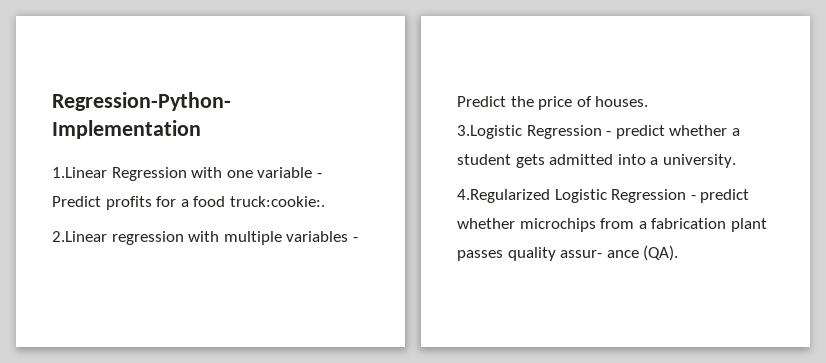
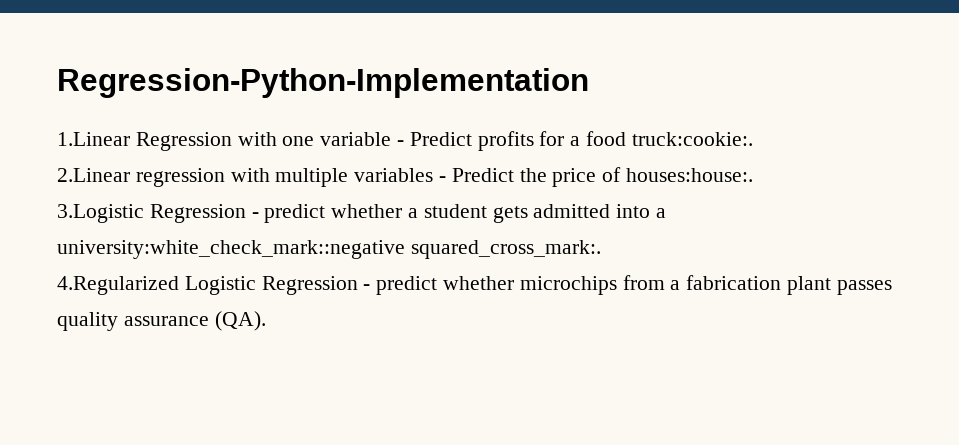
- 2.Linear regression with multiple variables - Predict the price of houses.
+ 2.Linear regression with multiple variables - Predict the price of houses:house:.
- 3.Logistic Regression - predict whether a student gets admitted into a university.
+ 3.Logistic Regression - predict whether a student gets admitted into a university:white_check_mark::negative squared_cross_mark:.
- 4.Regularized Logistic Regression - predict whether microchips from a fabrication plant passes quality assur- ance (QA).
+ 4.Regularized Logistic Regression - predict whether microchips from a fabrication plant passes quality assurance (QA).

